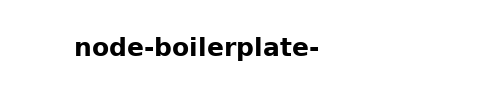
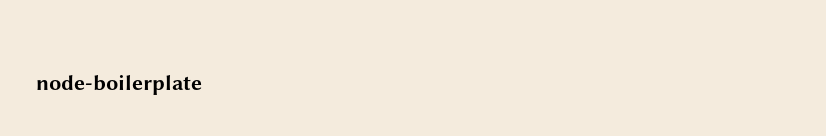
- node-boilerplate-
+ node-boilerplate

